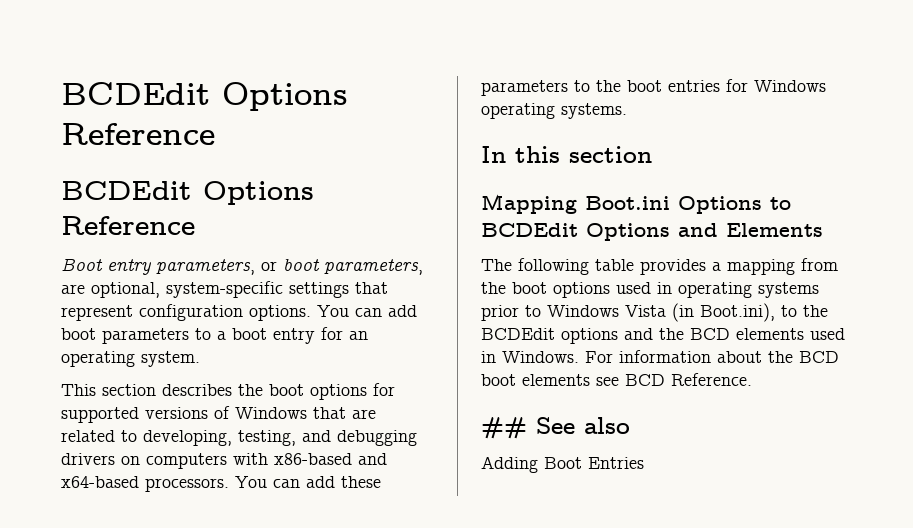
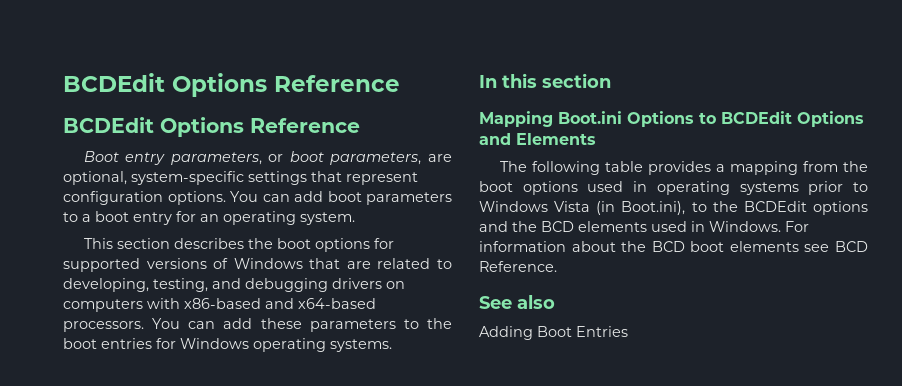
- ## See also
+ See also

